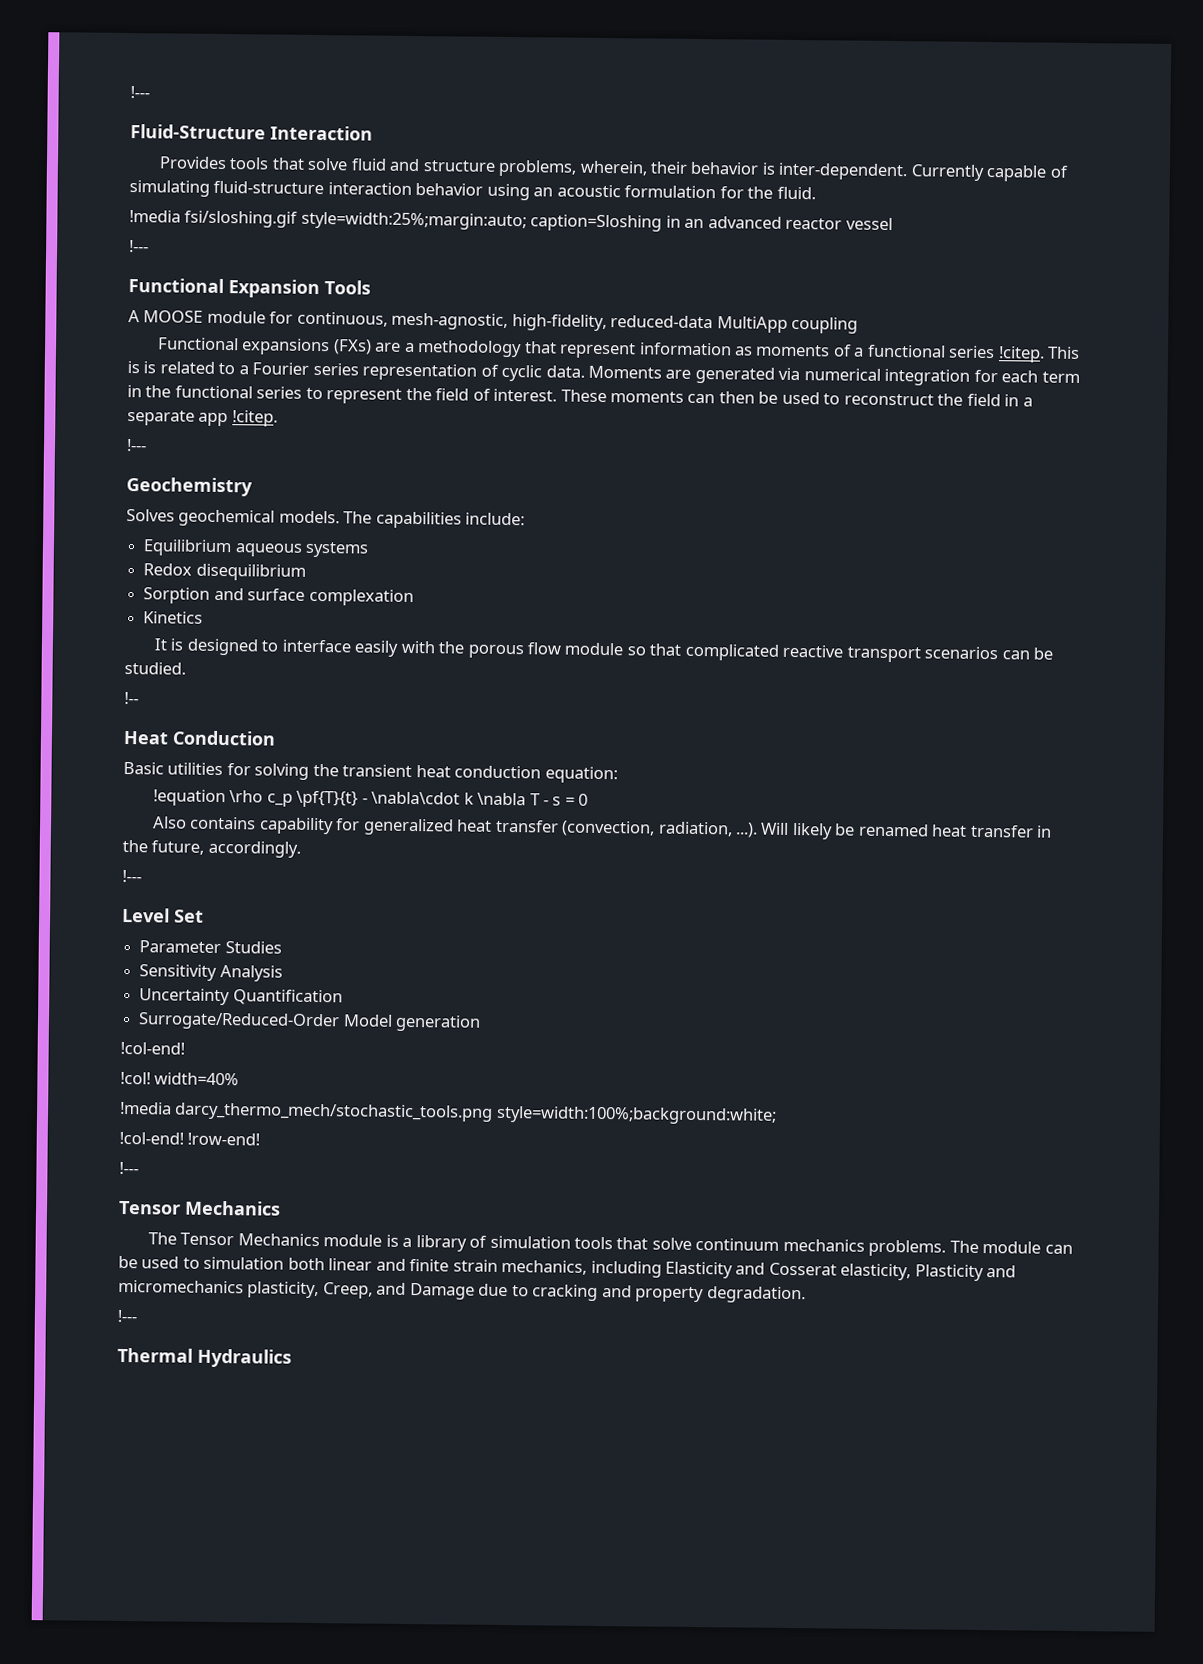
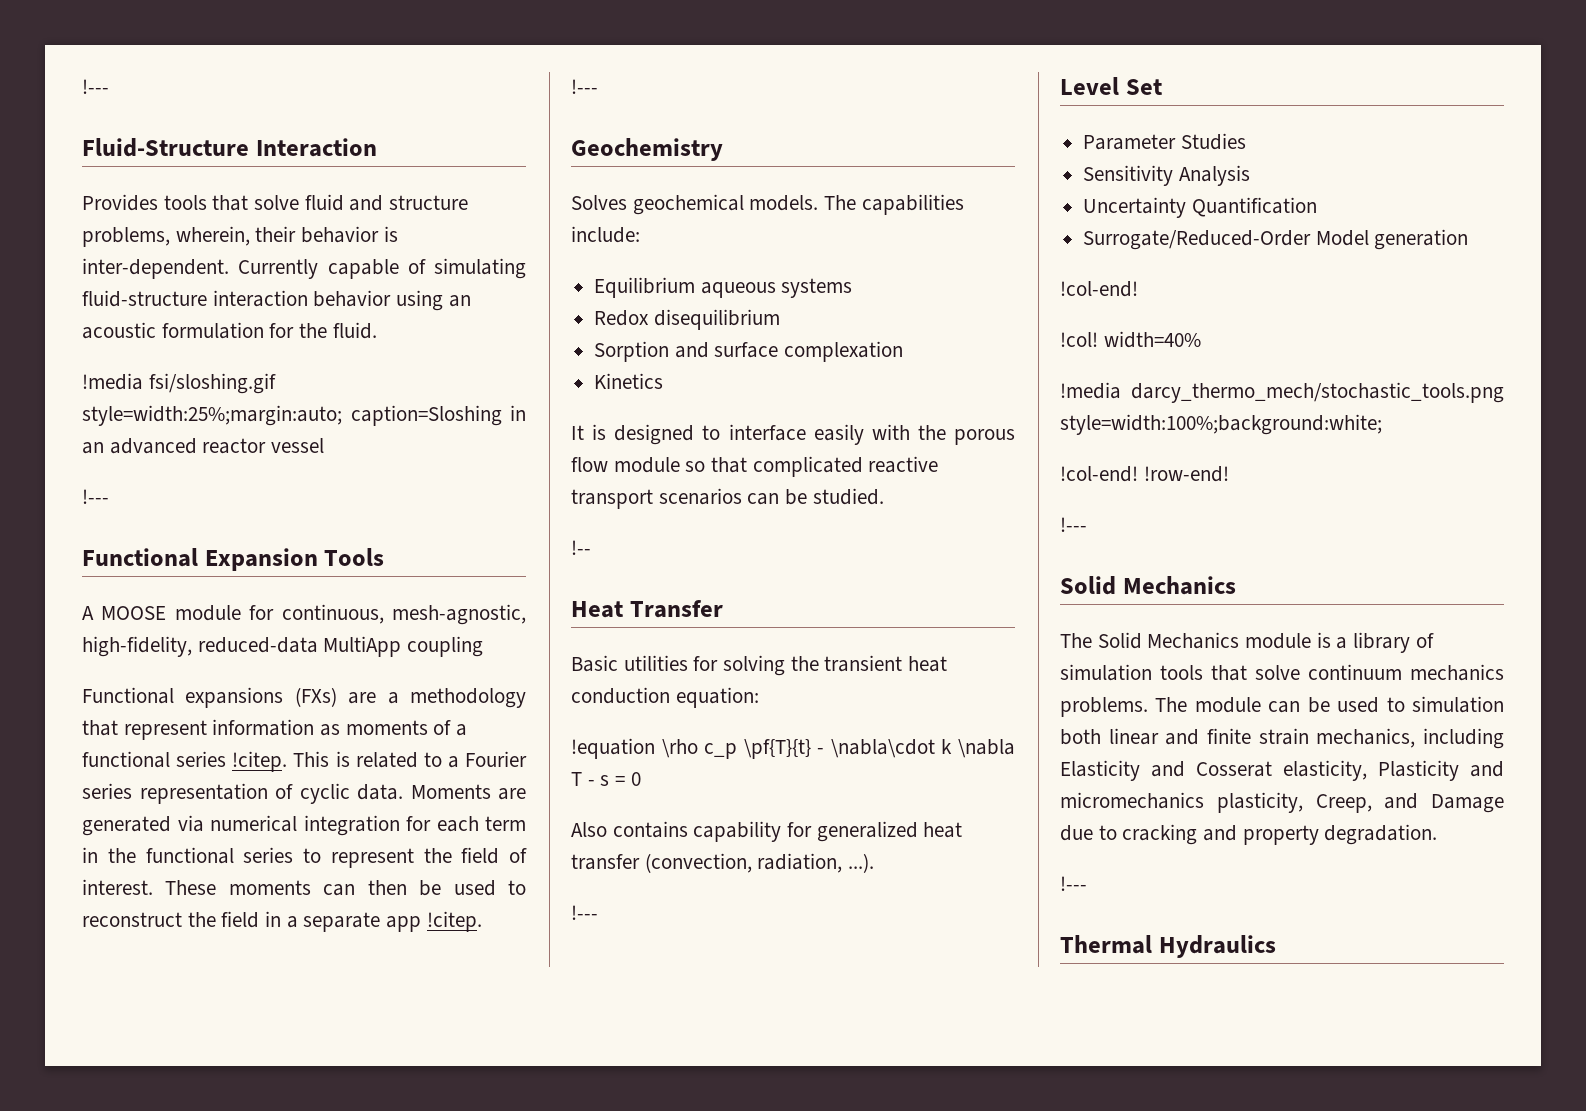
- This is is related to a Fourier series representation of cyclic data.
+ This is related to a Fourier series representation of cyclic data.
- Heat Conduction
+ Heat Transfer
- Also contains capability for generalized heat transfer (convection, radiation, ...). Will likely be renamed heat transfer in the future, accordingly.
+ Also contains capability for generalized heat transfer (convection, radiation, ...).
  !row-end!
  !---
- Tensor Mechanics
+ Solid Mechanics
- The Tensor Mechanics module is a library of simulation tools that solve continuum mechanics problems.
+ The Solid Mechanics module is a library of simulation tools that solve continuum mechanics problems.

